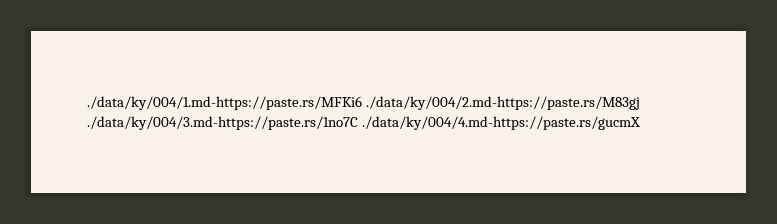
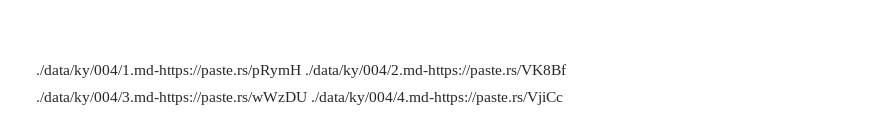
- ./data/ky/004/1.md-https://paste.rs/MFKi6 ./data/ky/004/2.md-https://paste.rs/M83gj ./data/ky/004/3.md-https://paste.rs/1no7C ./data/ky/004/4.md-https://paste.rs/gucmX
+ ./data/ky/004/1.md-https://paste.rs/pRymH ./data/ky/004/2.md-https://paste.rs/VK8Bf ./data/ky/004/3.md-https://paste.rs/wWzDU ./data/ky/004/4.md-https://paste.rs/VjiCc

